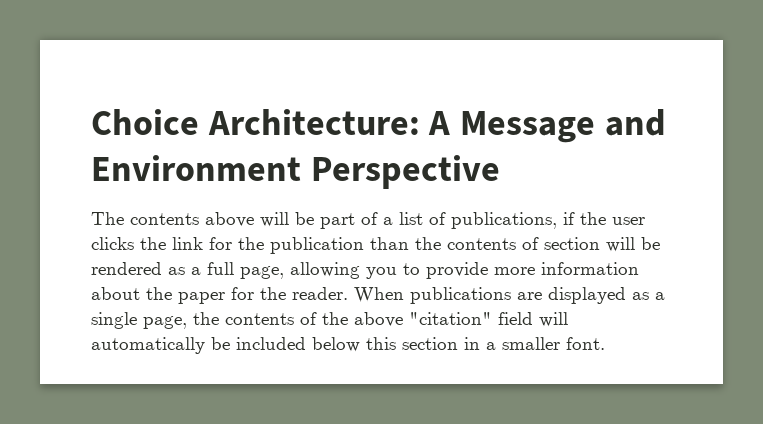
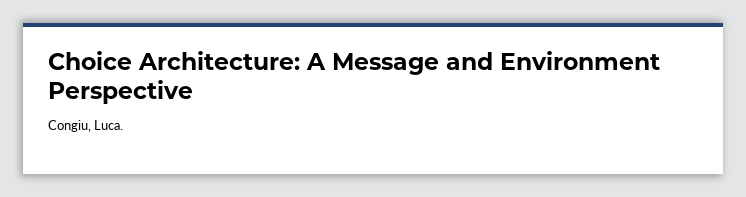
- The contents above will be part of a list of publications, if the user clicks the link for the publication than the contents of section will be rendered as a full page, allowing you to provide more information about the paper for the reader. When publications are displayed as a single page, the contents of the above "citation" field will automatically be included below this section in a smaller font.
+ Congiu, Luca.

